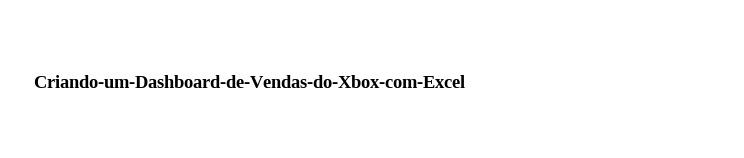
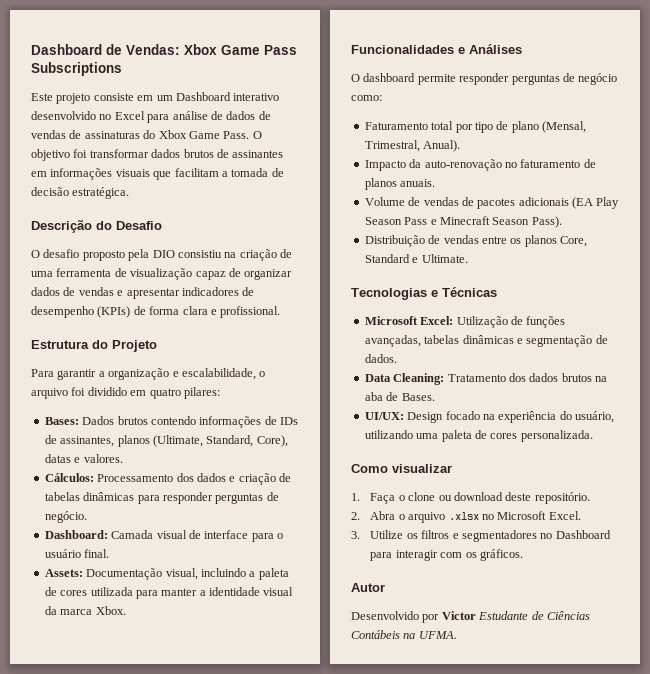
- Criando-um-Dashboard-de-Vendas-do-Xbox-com-Excel
+ Dashboard de Vendas: Xbox Game Pass Subscriptions
+ Este projeto consiste em um Dashboard interativo desenvolvido no Excel para análise de dados de vendas de assinaturas do Xbox Game Pass. O objetivo foi transformar dados brutos de assinantes em informações visuais que facilitam a tomada de decisão estratégica.
+ Descrição do Desafio
+ O desafio proposto pela DIO consistiu na criação de uma ferramenta de visualização capaz de organizar dados de vendas e apresentar indicadores de desempenho (KPIs) de forma clara e profissional.
+ Estrutura do Projeto
+ Para garantir a organização e escalabilidade, o arquivo foi dividido em quatro pilares:
+ Bases: Dados brutos contendo informações de IDs de assinantes, planos (Ultimate, Standard, Core), datas e valores.
+ Cálculos: Processamento dos dados e criação de tabelas dinâmicas para responder perguntas de negócio.
+ Dashboard: Camada visual de interface para o usuário final.
+ Assets: Documentação visual, incluindo a paleta de cores utilizada para manter a identidade visual da marca Xbox.
+ Funcionalidades e Análises
+ O dashboard permite responder perguntas de negócio como:
+ Faturamento total por tipo de plano (Mensal, Trimestral, Anual).
+ Impacto da auto-renovação no faturamento de planos anuais.
+ Volume de vendas de pacotes adicionais (EA Play Season Pass e Minecraft Season Pass).
+ Distribuição de vendas entre os planos Core, Standard e Ultimate.
+ Tecnologias e Técnicas
+ Microsoft Excel: Utilização de funções avançadas, tabelas dinâmicas e segmentação de dados.
+ Data Cleaning: Tratamento dos dados brutos na aba de Bases.
+ UI/UX: Design focado na experiência do usuário, utilizando uma paleta de cores personalizada.
+ Como visualizar
+ 1. Faça o clone ou download deste repositório.
+ 2. Abra o arquivo .xlsx no Microsoft Excel.
+ 3. Utilize os filtros e segmentadores no Dashboard para interagir com os gráficos.
+ Autor
+ Desenvolvido por Victor Estudante de Ciências Contábeis na UFMA.

